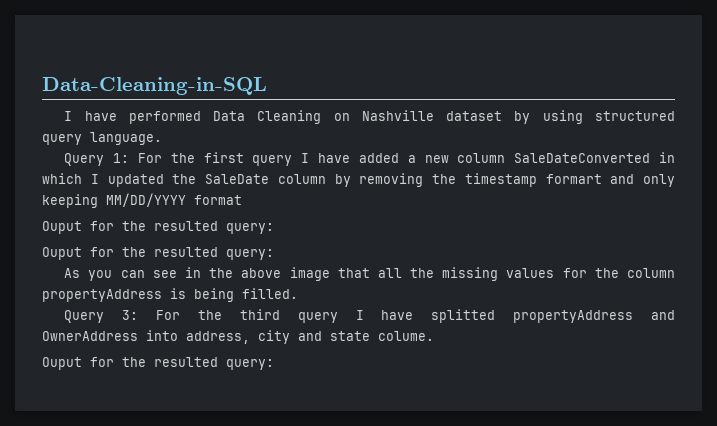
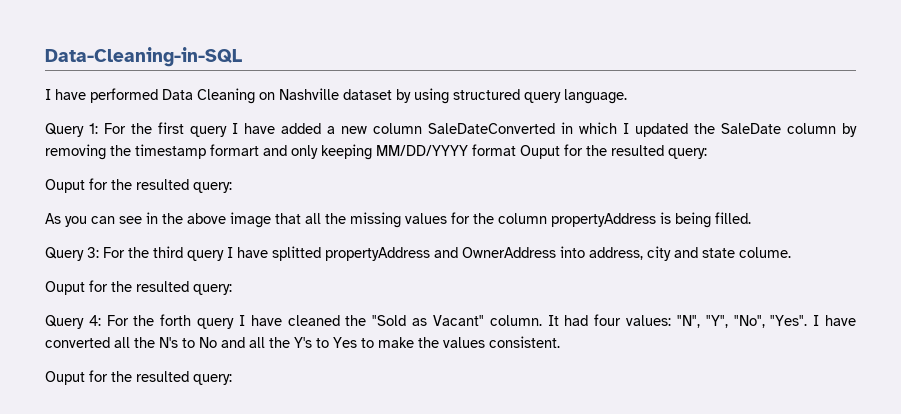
- Query 1: For the first query I have added a new column SaleDateConverted in which I updated the SaleDate column by removing the timestamp formart and only keeping MM/DD/YYYY format
- Ouput for the resulted query:
+ Query 1: For the first query I have added a new column SaleDateConverted in which I updated the SaleDate column by removing the timestamp formart and only keeping MM/DD/YYYY format Ouput for the resulted query:
+ Query 4: For the forth query I have cleaned the "Sold as Vacant" column. It had four values: "N", "Y", "No", "Yes". I have converted all the N's to No and all the Y's to Yes to make the values consistent.
+ Ouput for the resulted query:

